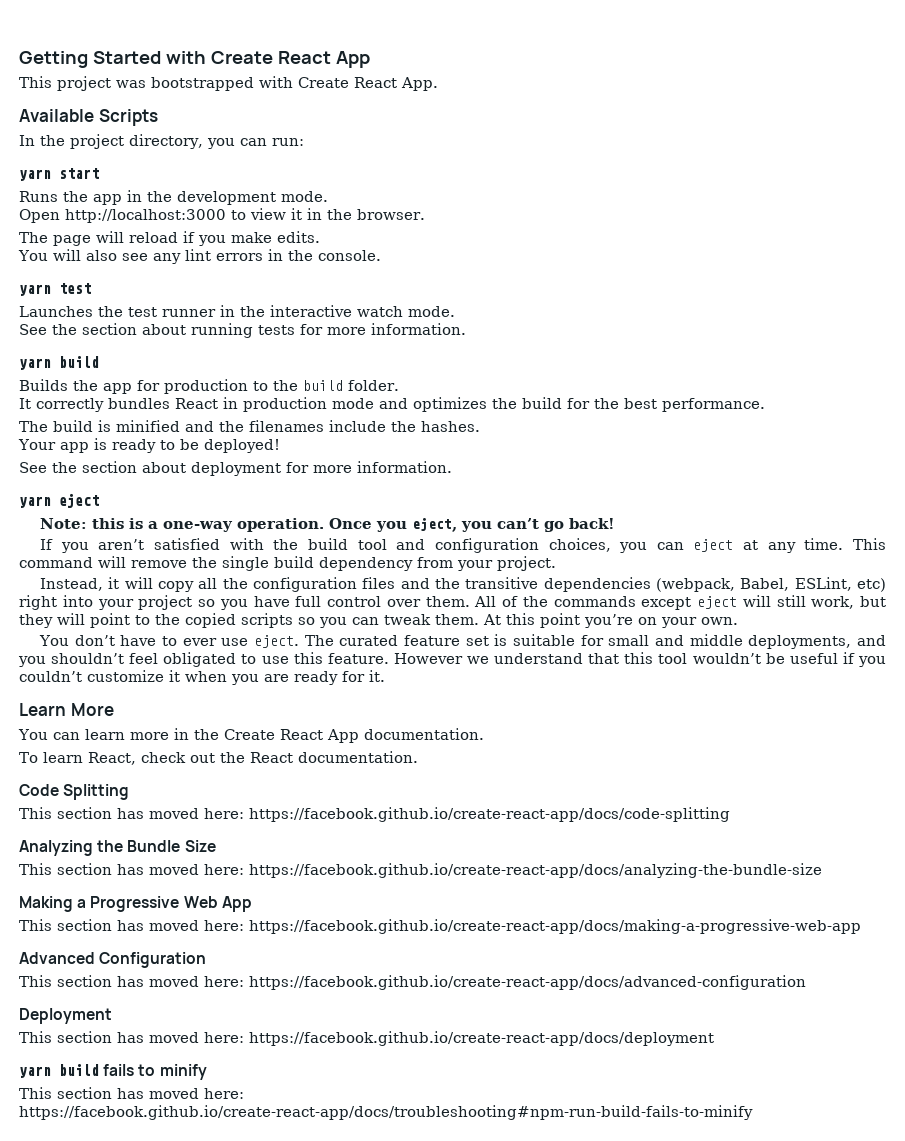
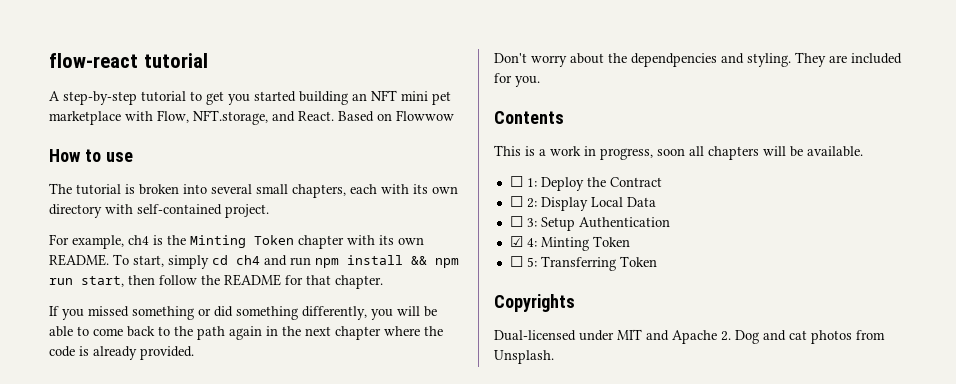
- Getting Started with Create React App
- This project was bootstrapped with Create React App.
- Available Scripts
- In the project directory, you can run:
- yarn start
- Runs the app in the development mode.
- Open http://localhost:3000 to view it in the browser.
- The page will reload if you make edits.
- You will also see any lint errors in the console.
- yarn test
- Launches the test runner in the interactive watch mode.
- See the section about running tests for more information.
- yarn build
- Builds the app for production to the build folder.
- It correctly bundles React in production mode and optimizes the build for the best performance.
- The build is minified and the filenames include the hashes.
- Your app is ready to be deployed!
- See the section about deployment for more information.
- yarn eject
- Note: this is a one-way operation. Once you eject, you can’t go back!
- If you aren’t satisfied with the build tool and configuration choices, you can eject at any time. This command will remove the single build dependency from your project.
- Instead, it will copy all the configuration files and the transitive dependencies (webpack, Babel, ESLint, etc) right into your project so you have full control over them. All of the commands except eject will still work, but they will point to the copied scripts so you can tweak them. At this point you’re on your own.
- You don’t have to ever use eject. The curated feature set is suitable for small and middle deployments, and you shouldn’t feel obligated to use this feature. However we understand that this tool wouldn’t be useful if you couldn’t customize it when you are ready for it.
- Learn More
- You can learn more in the Create React App documentation.
- To learn React, check out the React documentation.
- Code Splitting
- This section has moved here: https://facebook.github.io/create-react-app/docs/code-splitting
- Analyzing the Bundle Size
- This section has moved here: https://facebook.github.io/create-react-app/docs/analyzing-the-bundle-size
- Making a Progressive Web App
- This section has moved here: https://facebook.github.io/create-react-app/docs/making-a-progressive-web-app
- Advanced Configuration
- This section has moved here: https://facebook.github.io/create-react-app/docs/advanced-configuration
- Deployment
- This section has moved here: https://facebook.github.io/create-react-app/docs/deployment
- yarn build fails to minify
- This section has moved here: https://facebook.github.io/create-react-app/docs/troubleshooting#npm-run-build-fails-to-minify
+ flow-react tutorial
+ A step-by-step tutorial to get you started building an NFT mini pet marketplace with Flow, NFT.storage, and React. Based on Flowwow
+ How to use
+ The tutorial is broken into several small chapters, each with its own directory with self-contained project.
+ For example, ch4 is the Minting Token chapter with its own README. To start, simply cd ch4 and run npm install && npm run start, then follow the README for that chapter.
+ If you missed something or did something differently, you will be able to come back to the path again in the next chapter where the code is already provided.
+ Don't worry about the dependpencies and styling. They are included for you.
+ Contents
+ This is a work in progress, soon all chapters will be available.
+ ☐ 1: Deploy the Contract
+ ☐ 2: Display Local Data
+ ☐ 3: Setup Authentication
+ ☑ 4: Minting Token
+ ☐ 5: Transferring Token
+ Copyrights
+ Dual-licensed under MIT and Apache 2. Dog and cat photos from Unsplash.

